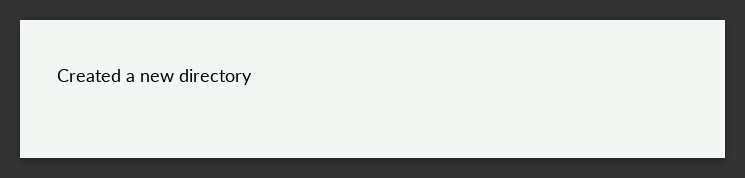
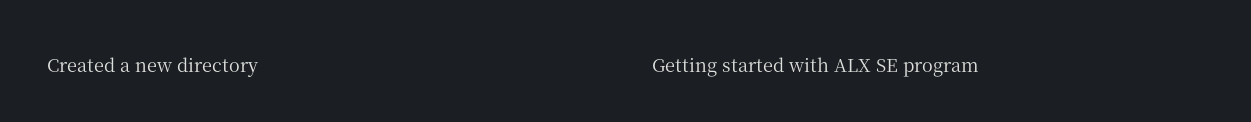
+ Getting started with ALX SE program

